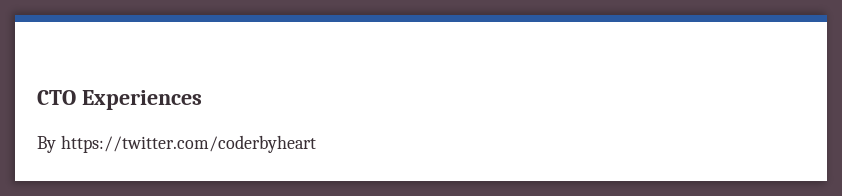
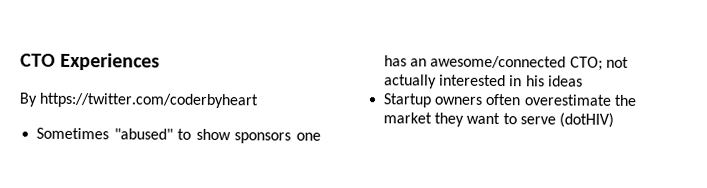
+ Sometimes "abused" to show sponsors one has an awesome/connected CTO; not actually interested in his ideas
+ Startup owners often overestimate the market they want to serve (dotHIV)

